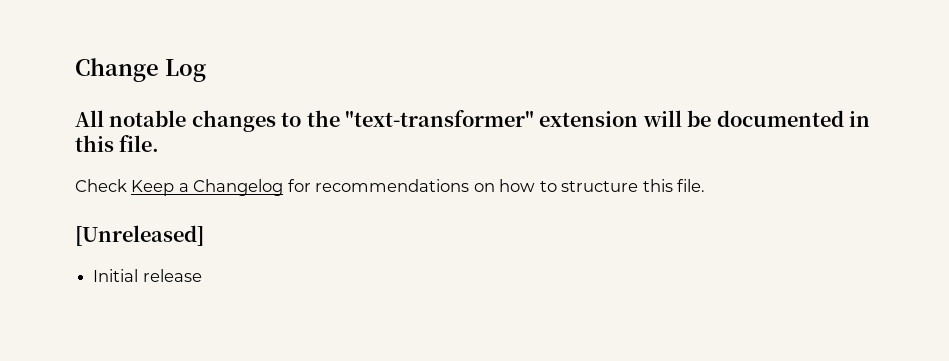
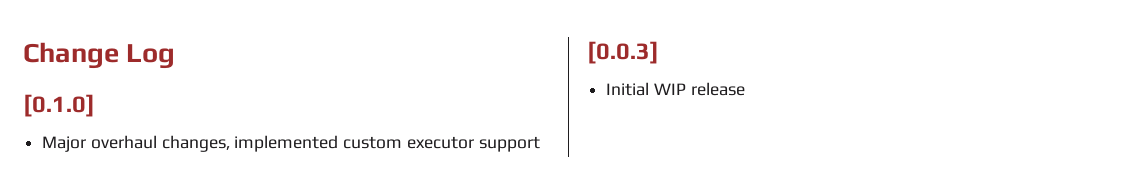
- All notable changes to the "text-transformer" extension will be documented in this file.
- Check Keep a Changelog for recommendations on how to structure this file.
- [Unreleased]
+ [0.1.0]
+ Major overhaul changes, implemented custom executor support
+ [0.0.3]
- Initial release
+ Initial WIP release

